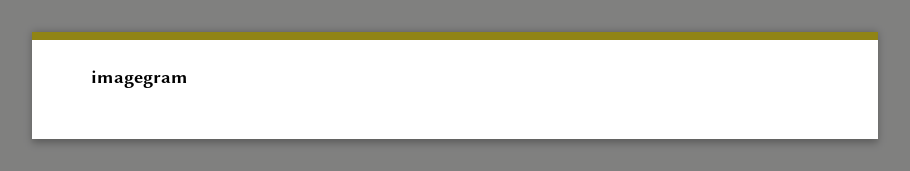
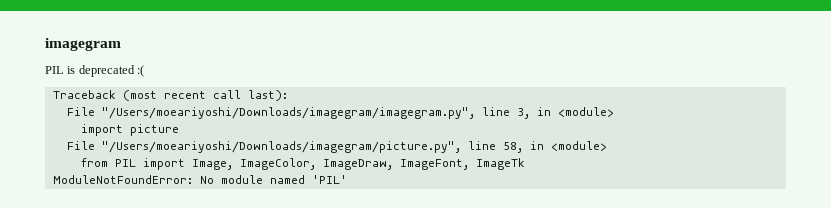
+ PIL is deprecated :(
+ Traceback (most recent call last):
+ File "/Users/moeariyoshi/Downloads/imagegram/imagegram.py", line 3, in <module>
+ import picture
+ File "/Users/moeariyoshi/Downloads/imagegram/picture.py", line 58, in <module>
+ from PIL import Image, ImageColor, ImageDraw, ImageFont, ImageTk
+ ModuleNotFoundError: No module named 'PIL'

